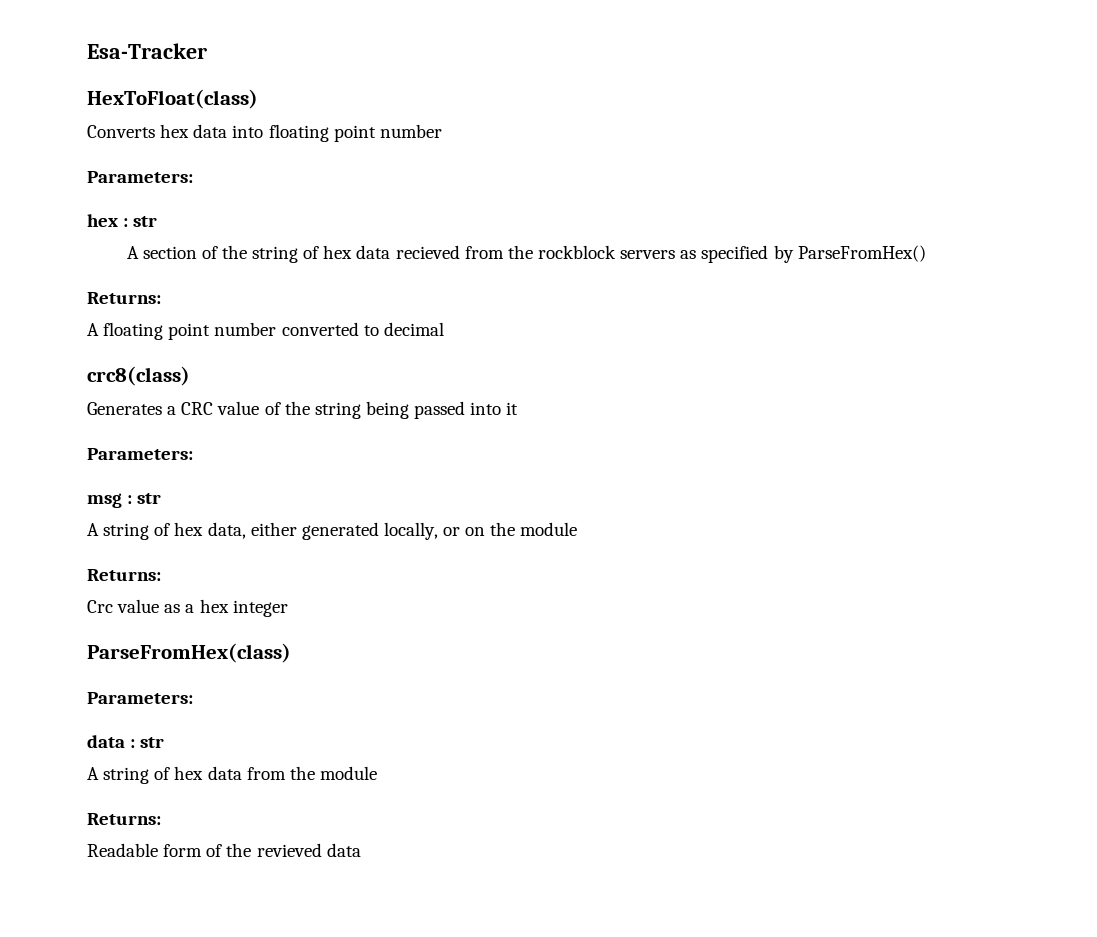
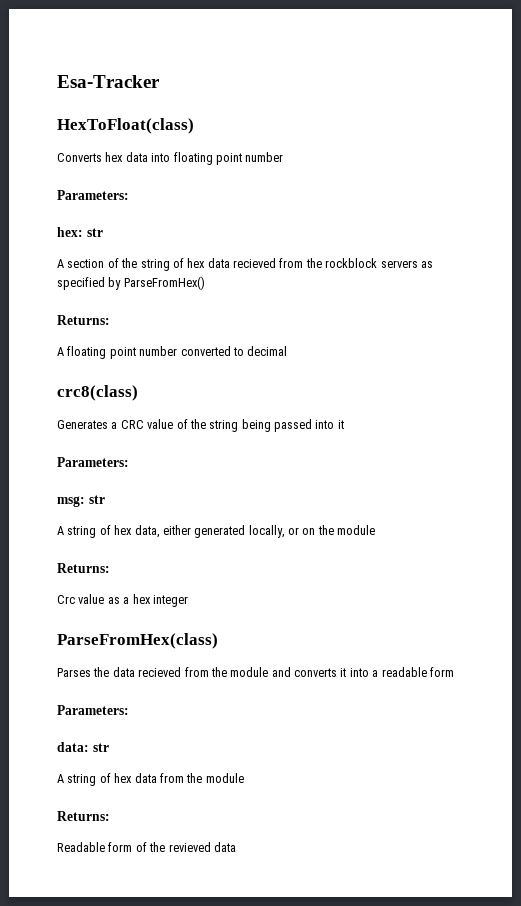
- hex : str
+ hex: str
- msg : str
+ msg: str
  ParseFromHex(class)
+ Parses the data recieved from the module and converts it into a readable form
  Parameters:
- data : str
+ data: str

